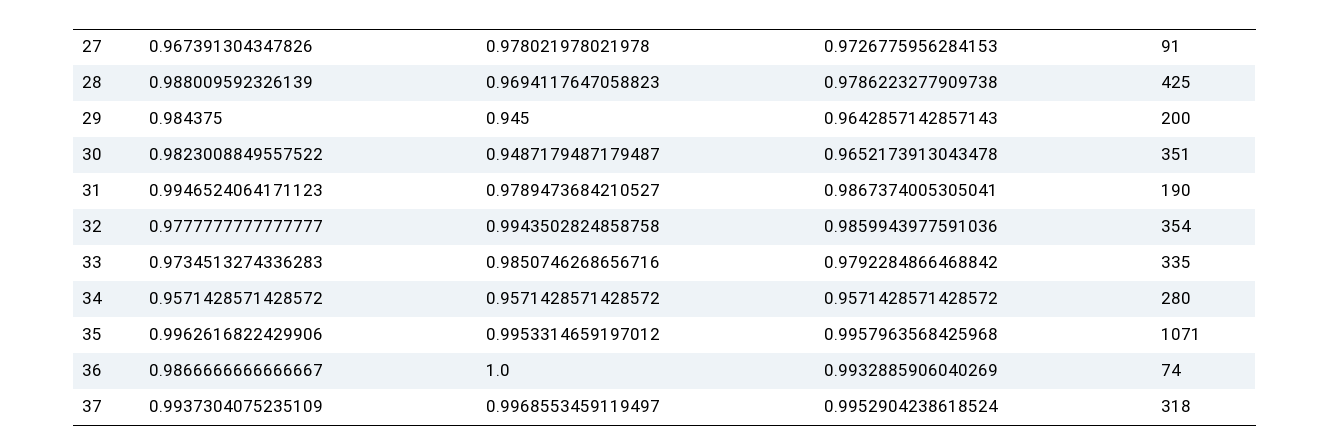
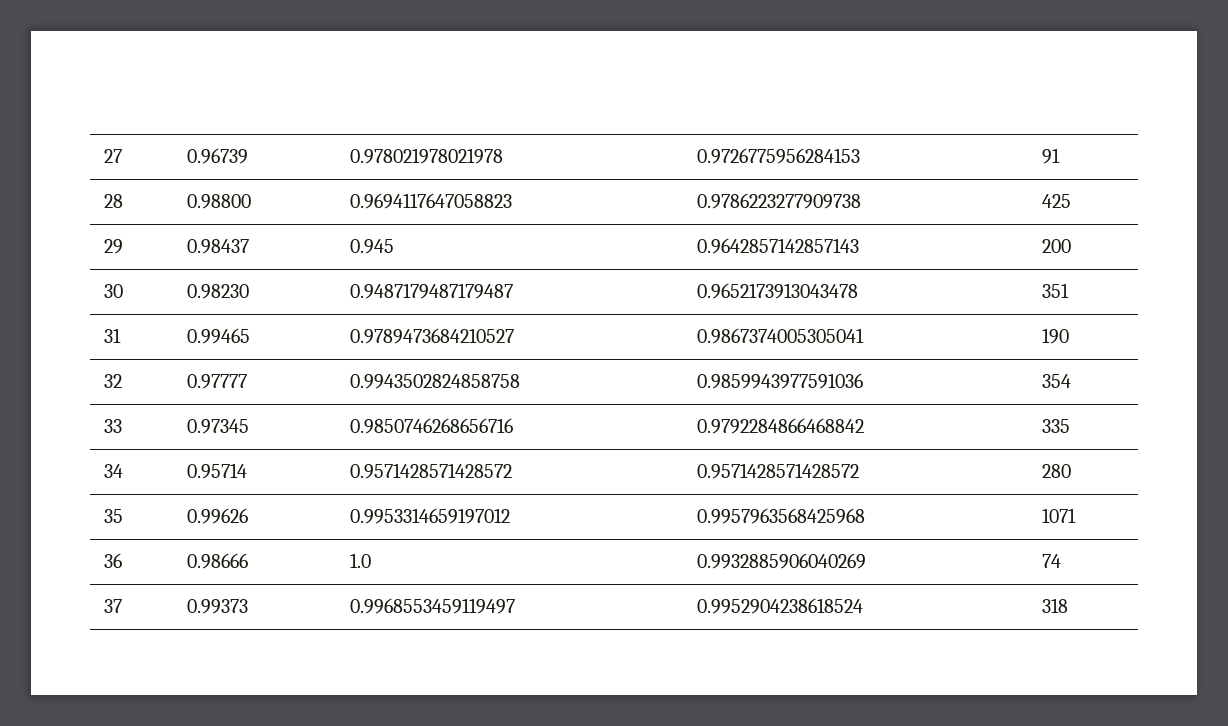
- 27 | 0.967391304347826 | 0.978021978021978 | 0.9726775956284153 | 91
+ 27 | 0.96739 | 0.978021978021978 | 0.9726775956284153 | 91
- 28 | 0.988009592326139 | 0.9694117647058823 | 0.9786223277909738 | 425
+ 28 | 0.98800 | 0.9694117647058823 | 0.9786223277909738 | 425
- 29 | 0.984375 | 0.945 | 0.9642857142857143 | 200
+ 29 | 0.98437 | 0.945 | 0.9642857142857143 | 200
- 30 | 0.9823008849557522 | 0.9487179487179487 | 0.9652173913043478 | 351
+ 30 | 0.98230 | 0.9487179487179487 | 0.9652173913043478 | 351
- 31 | 0.9946524064171123 | 0.9789473684210527 | 0.9867374005305041 | 190
+ 31 | 0.99465 | 0.9789473684210527 | 0.9867374005305041 | 190
- 32 | 0.9777777777777777 | 0.9943502824858758 | 0.9859943977591036 | 354
+ 32 | 0.97777 | 0.9943502824858758 | 0.9859943977591036 | 354
- 33 | 0.9734513274336283 | 0.9850746268656716 | 0.9792284866468842 | 335
+ 33 | 0.97345 | 0.9850746268656716 | 0.9792284866468842 | 335
- 34 | 0.9571428571428572 | 0.9571428571428572 | 0.9571428571428572 | 280
+ 34 | 0.95714 | 0.9571428571428572 | 0.9571428571428572 | 280
- 35 | 0.9962616822429906 | 0.9953314659197012 | 0.9957963568425968 | 1071
+ 35 | 0.99626 | 0.9953314659197012 | 0.9957963568425968 | 1071
- 36 | 0.9866666666666667 | 1.0 | 0.9932885906040269 | 74
+ 36 | 0.98666 | 1.0 | 0.9932885906040269 | 74
- 37 | 0.9937304075235109 | 0.9968553459119497 | 0.9952904238618524 | 318
+ 37 | 0.99373 | 0.9968553459119497 | 0.9952904238618524 | 318

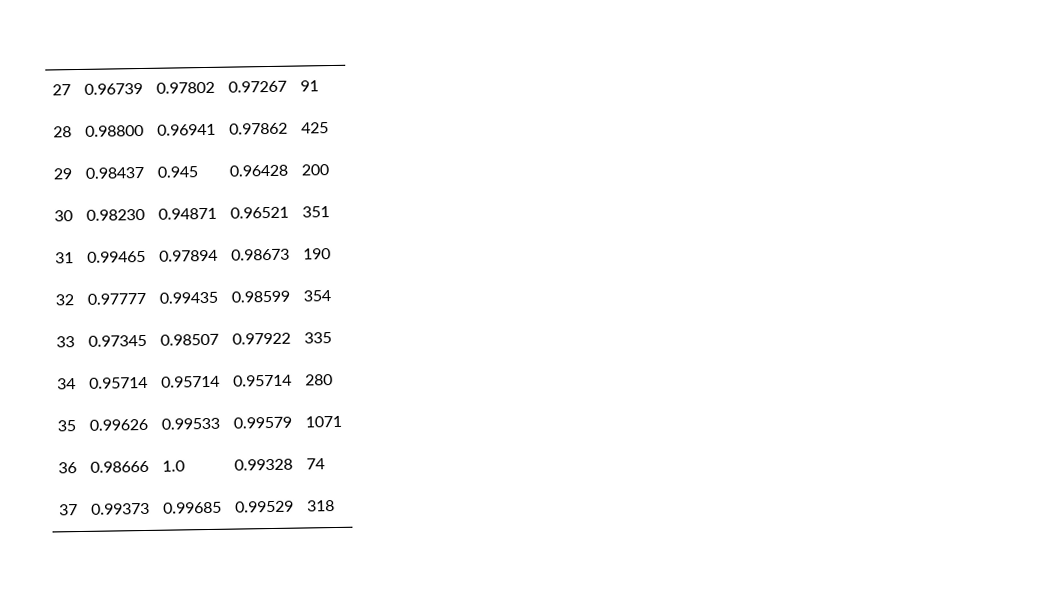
- 27 | 0.96739 | 0.978021978021978 | 0.9726775956284153 | 91
+ 27 | 0.96739 | 0.97802 | 0.97267 | 91
- 28 | 0.98800 | 0.9694117647058823 | 0.9786223277909738 | 425
+ 28 | 0.98800 | 0.96941 | 0.97862 | 425
- 29 | 0.98437 | 0.945 | 0.9642857142857143 | 200
+ 29 | 0.98437 | 0.945 | 0.96428 | 200
- 30 | 0.98230 | 0.9487179487179487 | 0.9652173913043478 | 351
+ 30 | 0.98230 | 0.94871 | 0.96521 | 351
- 31 | 0.99465 | 0.9789473684210527 | 0.9867374005305041 | 190
+ 31 | 0.99465 | 0.97894 | 0.98673 | 190
- 32 | 0.97777 | 0.9943502824858758 | 0.9859943977591036 | 354
+ 32 | 0.97777 | 0.99435 | 0.98599 | 354
- 33 | 0.97345 | 0.9850746268656716 | 0.9792284866468842 | 335
+ 33 | 0.97345 | 0.98507 | 0.97922 | 335
- 34 | 0.95714 | 0.9571428571428572 | 0.9571428571428572 | 280
+ 34 | 0.95714 | 0.95714 | 0.95714 | 280
- 35 | 0.99626 | 0.9953314659197012 | 0.9957963568425968 | 1071
+ 35 | 0.99626 | 0.99533 | 0.99579 | 1071
- 36 | 0.98666 | 1.0 | 0.9932885906040269 | 74
+ 36 | 0.98666 | 1.0 | 0.99328 | 74
- 37 | 0.99373 | 0.9968553459119497 | 0.9952904238618524 | 318
+ 37 | 0.99373 | 0.99685 | 0.99529 | 318

